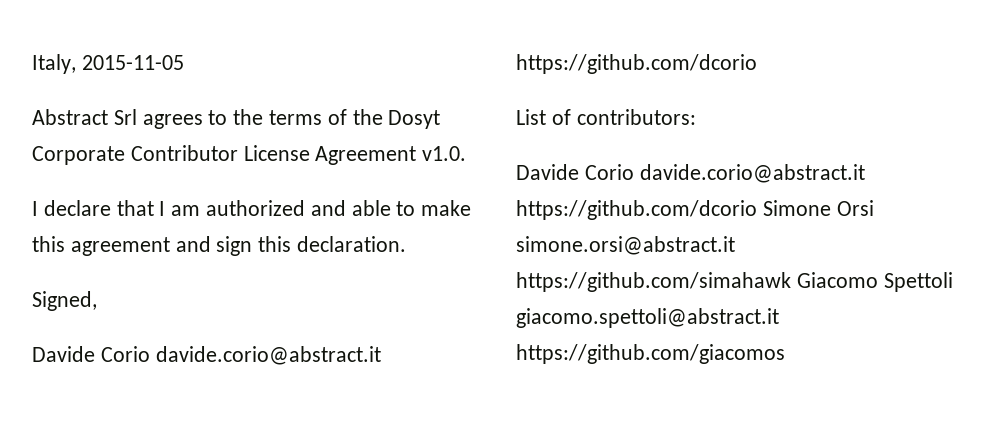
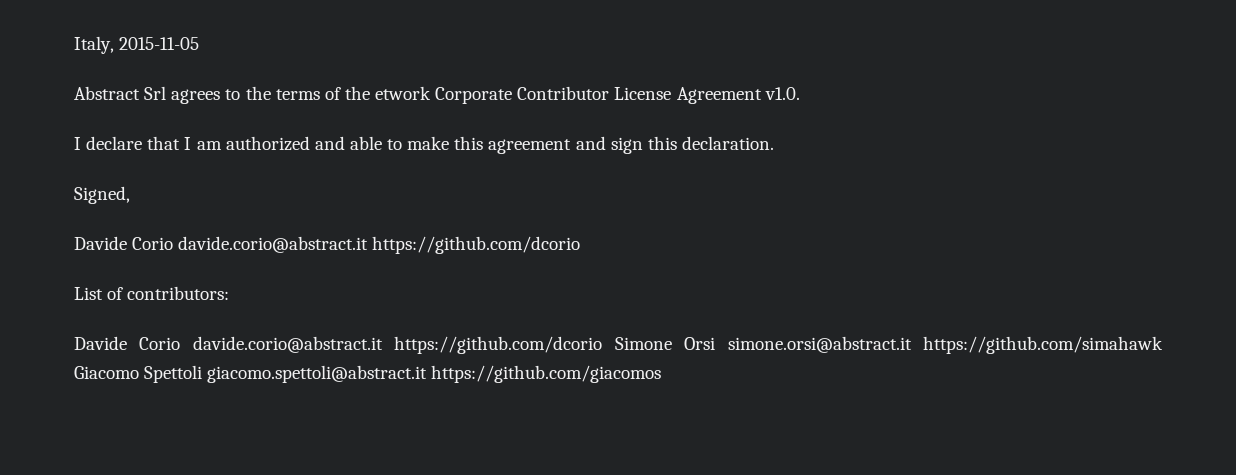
- Abstract Srl agrees to the terms of the Dosyt Corporate Contributor License Agreement v1.0.
+ Abstract Srl agrees to the terms of the etwork Corporate Contributor License Agreement v1.0.

